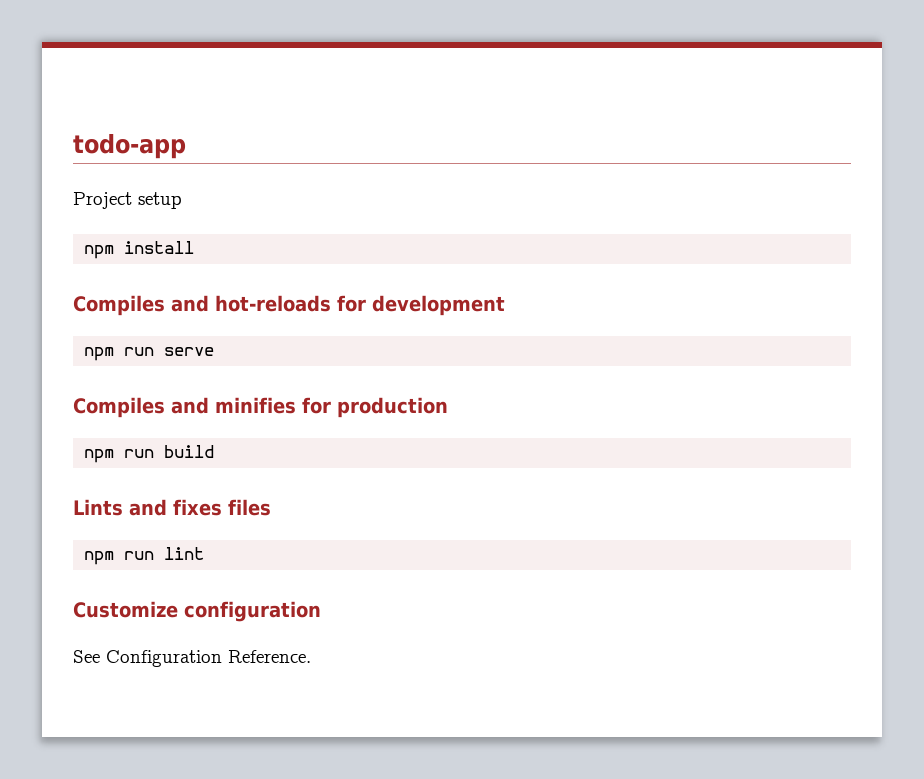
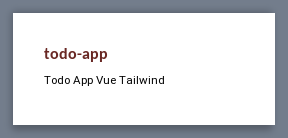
- Project setup
- npm install
- Compiles and hot-reloads for development
- npm run serve
- Compiles and minifies for production
- npm run build
- Lints and fixes files
- npm run lint
- Customize configuration
- See Configuration Reference.
+ Todo App Vue Tailwind

